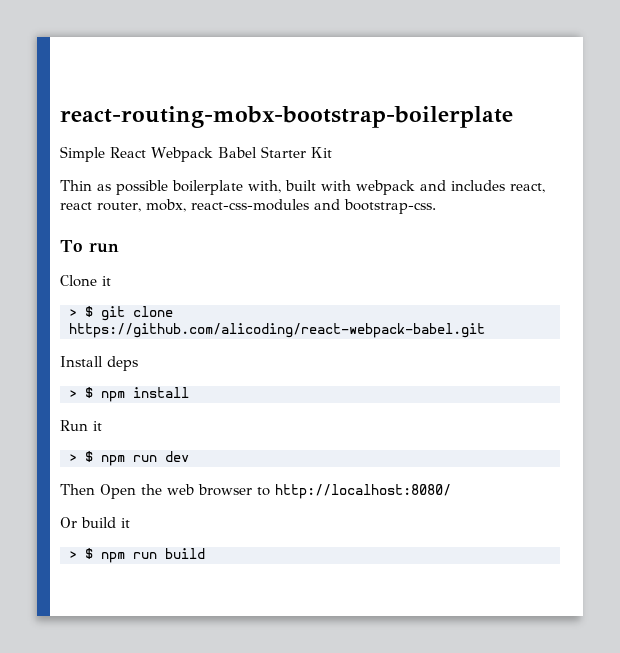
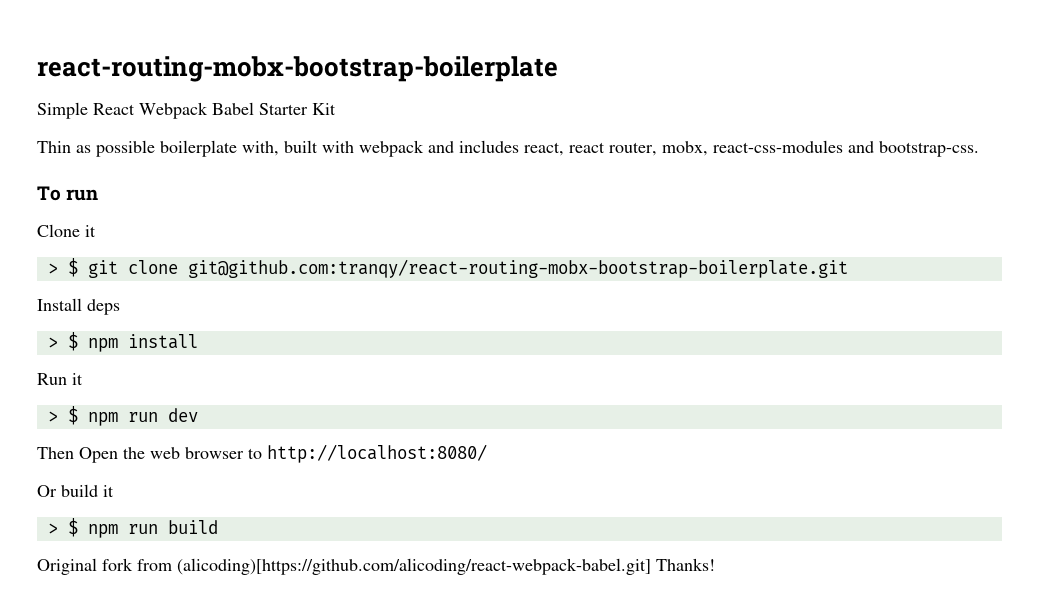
- > $ git clone https://github.com/alicoding/react-webpack-babel.git
+ > $ git clone git@github.com:tranqy/react-routing-mobx-bootstrap-boilerplate.git
+ Original fork from (alicoding)[https://github.com/alicoding/react-webpack-babel.git] Thanks!

